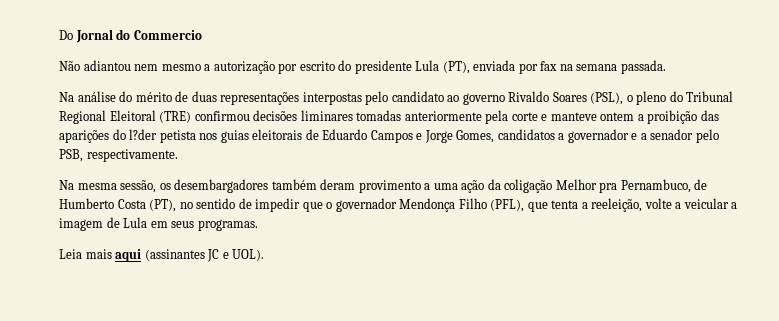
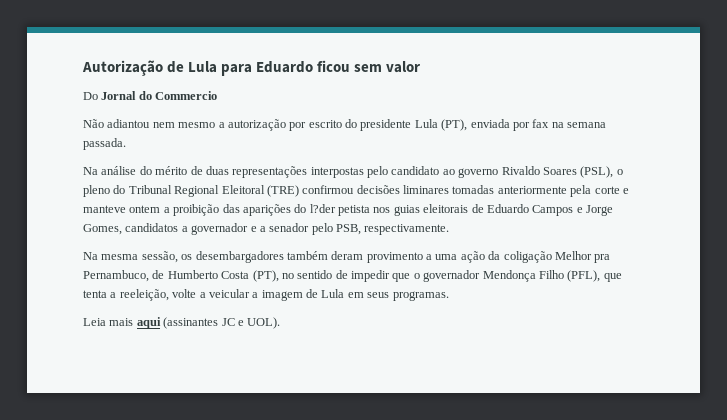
+ Autorização de Lula para Eduardo ficou sem valor

